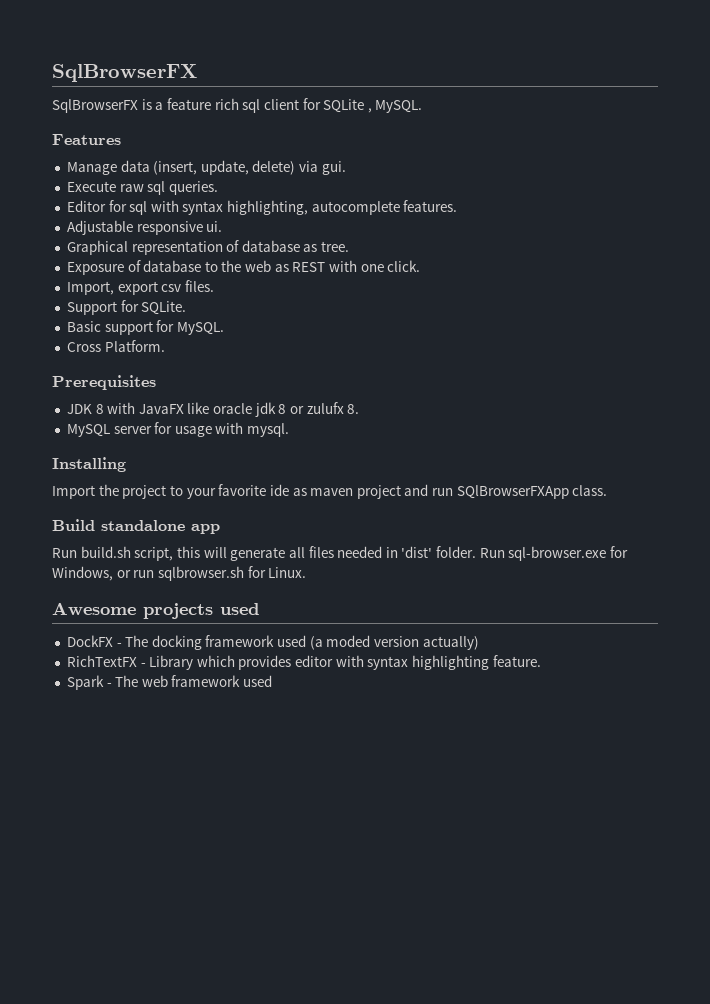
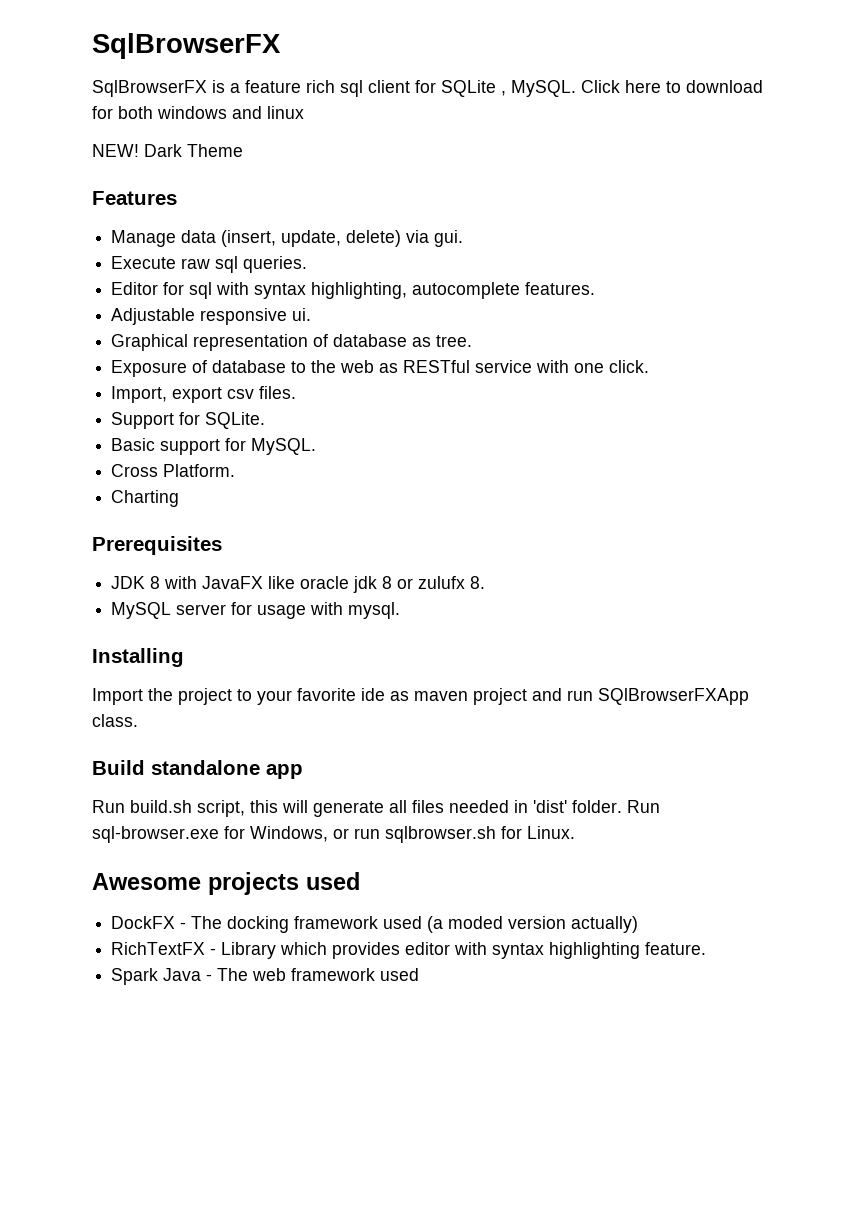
+ Click here to download for both windows and linux
+ NEW! Dark Theme
- Exposure of database to the web as REST with one click.
+ Exposure of database to the web as RESTful service with one click.
+ Charting
- Spark - The web framework used
+ Spark Java - The web framework used

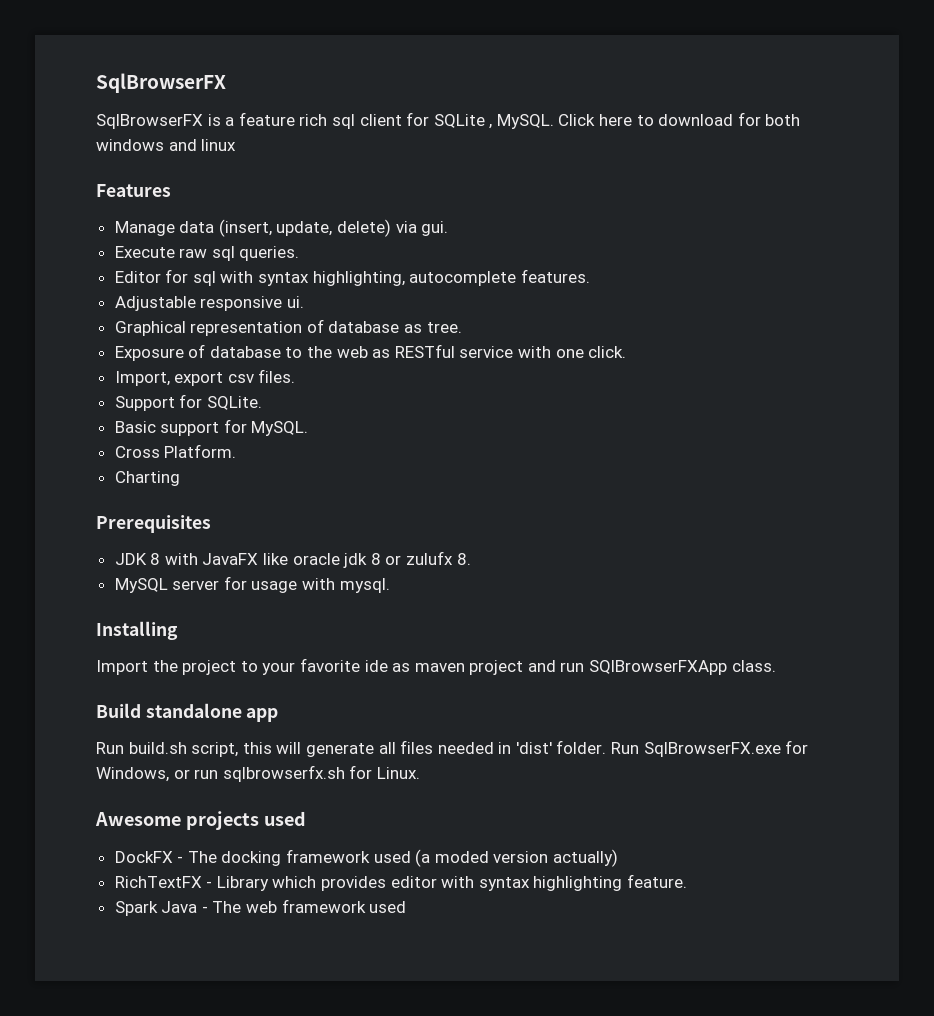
- NEW! Dark Theme
- Run sql-browser.exe for Windows, or run sqlbrowser.sh for Linux.
+ Run SqlBrowserFX.exe for Windows, or run sqlbrowserfx.sh for Linux.

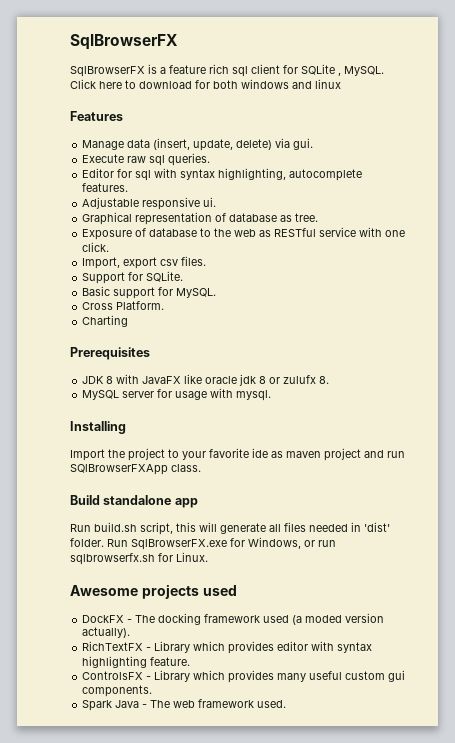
- DockFX - The docking framework used (a moded version actually)
+ DockFX - The docking framework used (a moded version actually).
+ ControlsFX - Library which provides many useful custom gui components.
- Spark Java - The web framework used
+ Spark Java - The web framework used.

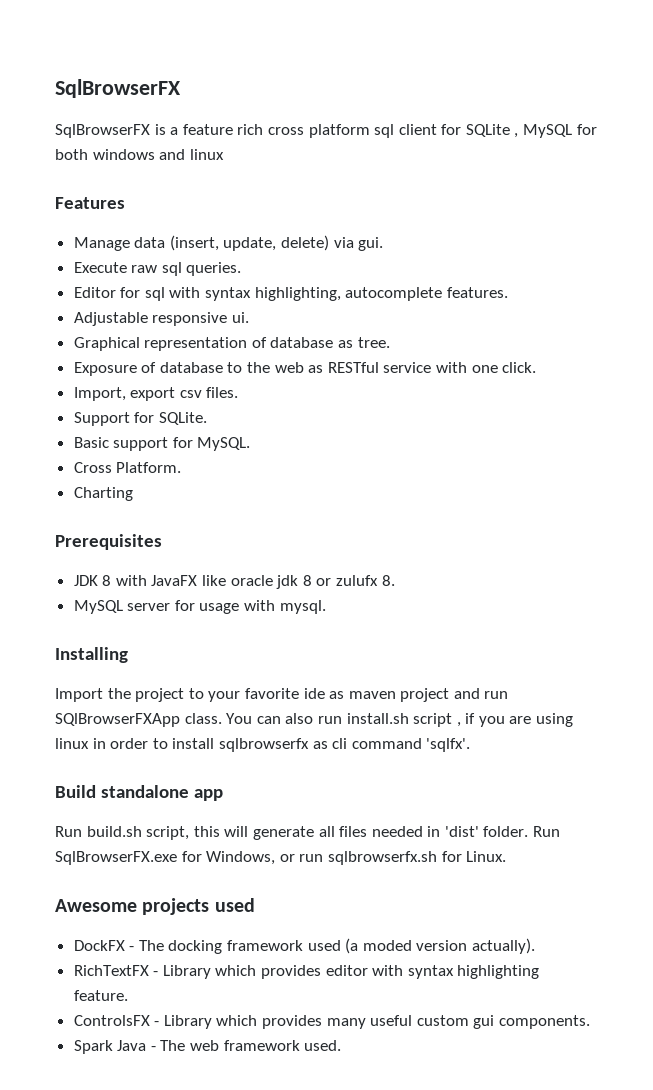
- SqlBrowserFX is a feature rich sql client for SQLite , MySQL. Click here to download for both windows and linux
+ SqlBrowserFX is a feature rich cross platform sql client for SQLite , MySQL for both windows and linux
+ You can also run install.sh script , if you are using linux in order to install sqlbrowserfx as cli command 'sqlfx'.

